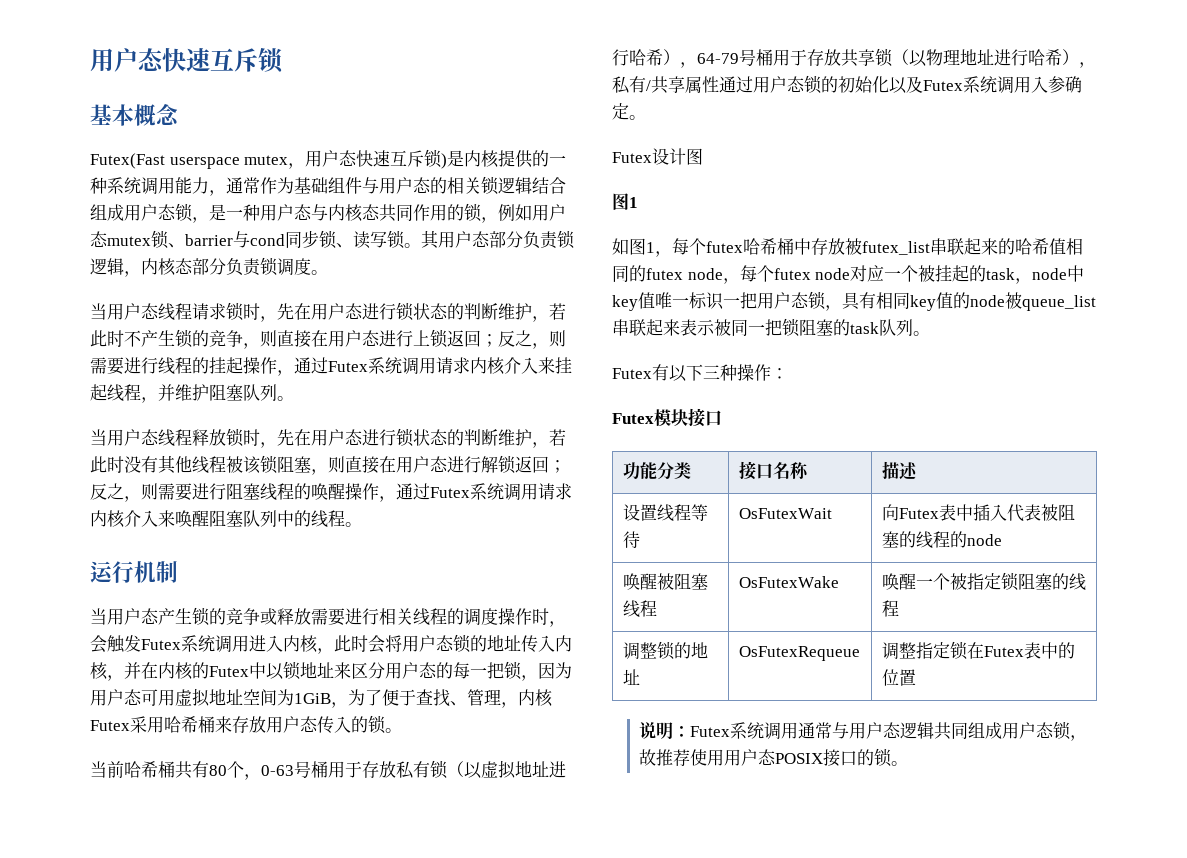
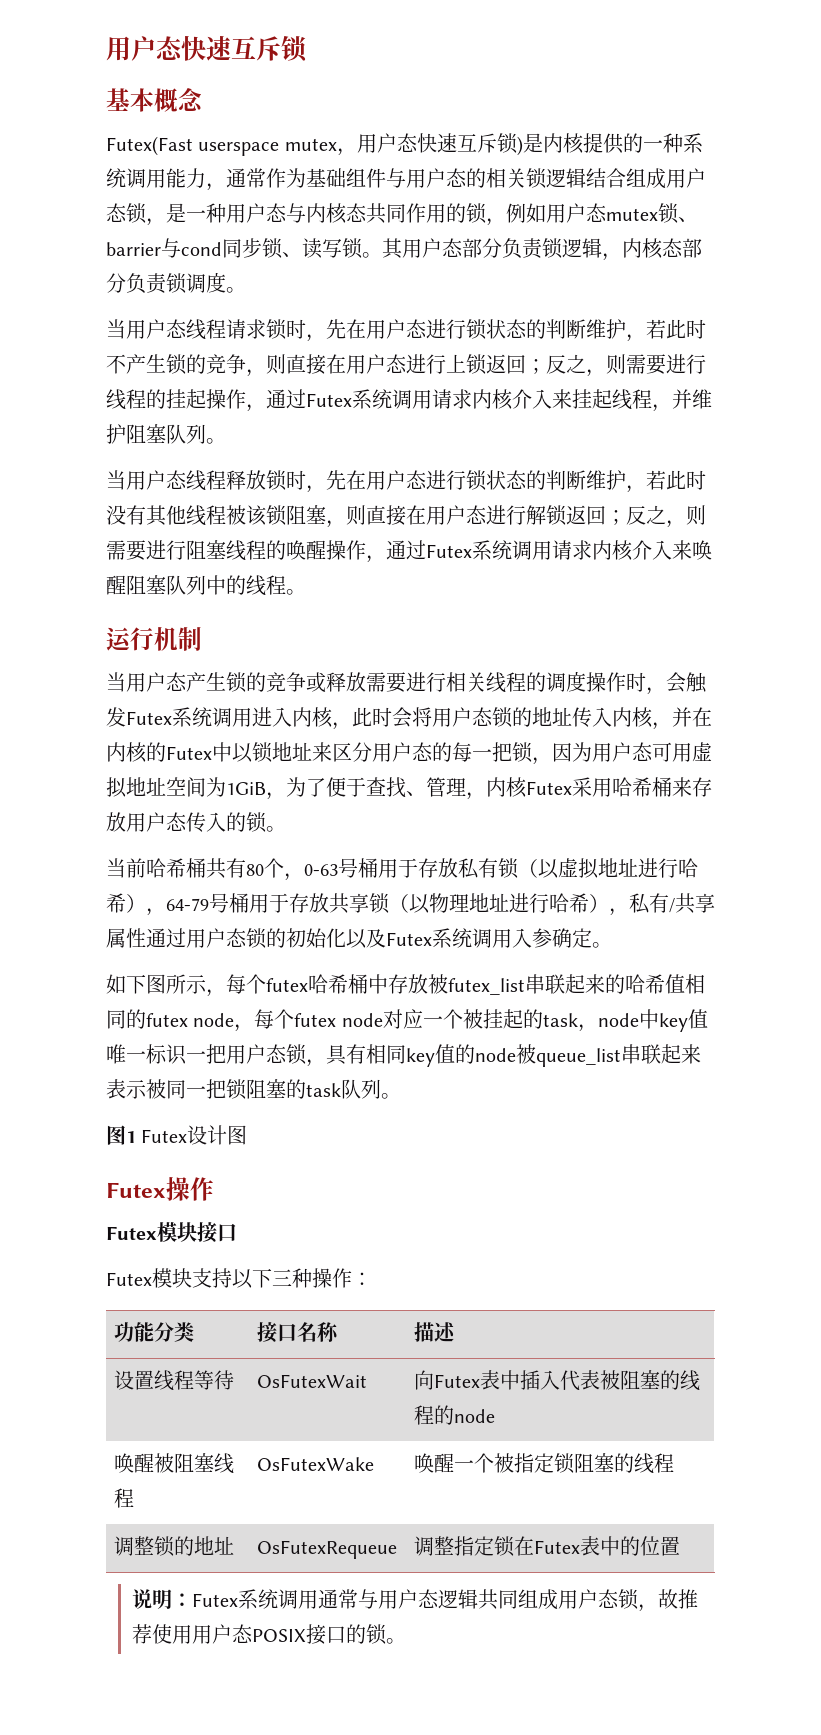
- Futex设计图
- 图1
- 如图1，每个futex哈希桶中存放被futex_list串联起来的哈希值相同的futex node，每个futex node对应一个被挂起的task，node中key值唯一标识一把用户态锁，具有相同key值的node被queue_list串联起来表示被同一把锁阻塞的task队列。
+ 如下图所示，每个futex哈希桶中存放被futex_list串联起来的哈希值相同的futex node，每个futex node对应一个被挂起的task，node中key值唯一标识一把用户态锁，具有相同key值的node被queue_list串联起来表示被同一把锁阻塞的task队列。
- Futex有以下三种操作：
+ 图1 Futex设计图
+ Futex操作
+ Futex模块接口
+ Futex模块支持以下三种操作：
- Futex模块接口

